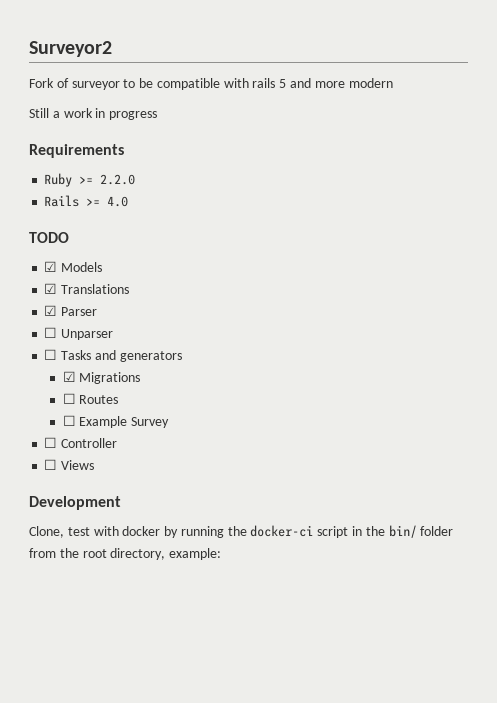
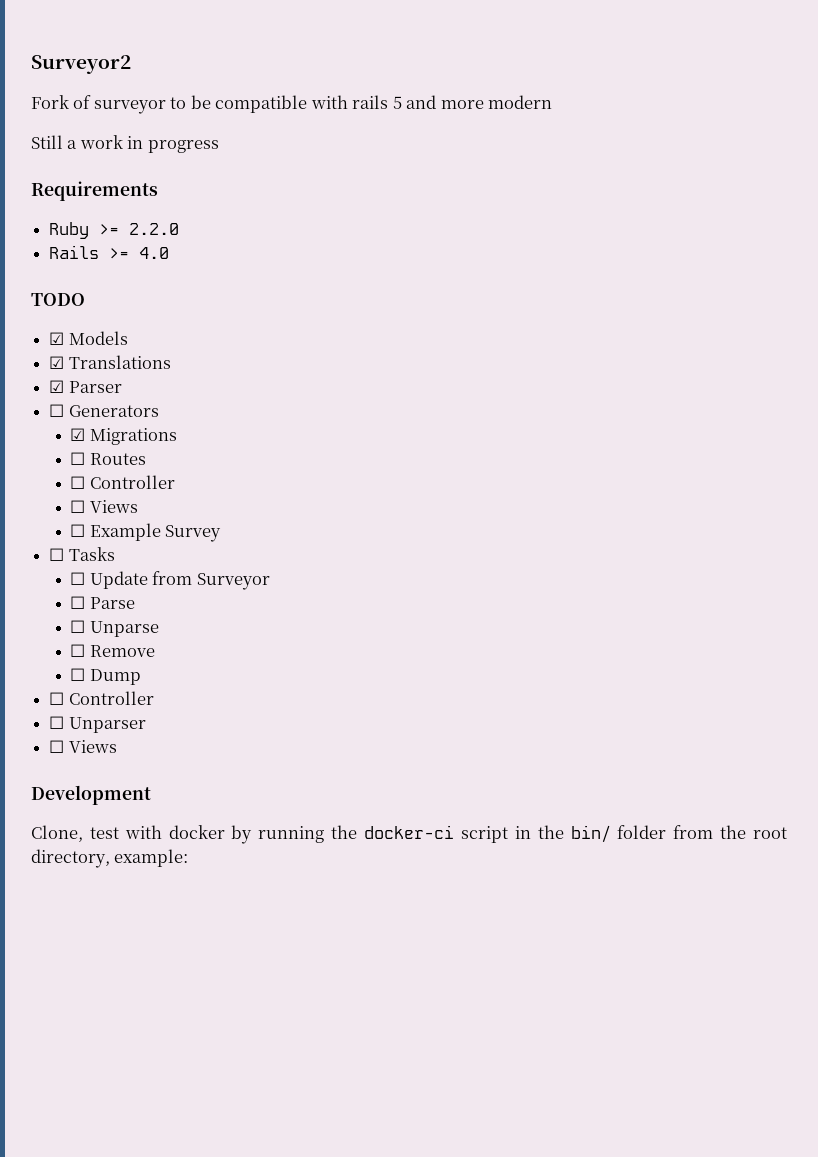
- ☐ Unparser
- ☐ Tasks and generators
+ ☐ Generators
  ☐ Routes
+ ☐ Controller
+ ☐ Views
+ ☐ Tasks
+ ☐ Update from Surveyor
+ ☐ Parse
+ ☐ Unparse
+ ☐ Remove
+ ☐ Dump
  ☐ Controller
+ ☐ Unparser

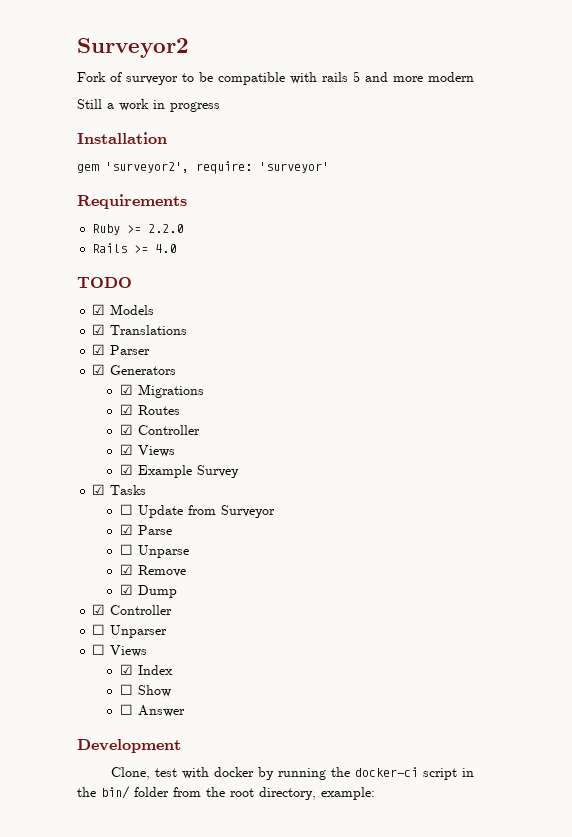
+ Installation
+ gem 'surveyor2', require: 'surveyor'
- ☐ Generators
+ ☑ Generators
- ☐ Routes
- ☐ Controller
- ☐ Views
- ☐ Example Survey
+ ☑ Routes
+ ☑ Controller
+ ☑ Views
+ ☑ Example Survey
- ☐ Tasks
+ ☑ Tasks
- ☐ Parse
+ ☑ Parse
- ☐ Remove
+ ☑ Remove
- ☐ Dump
- ☐ Controller
+ ☑ Dump
+ ☑ Controller
+ ☑ Index
+ ☐ Show
+ ☐ Answer

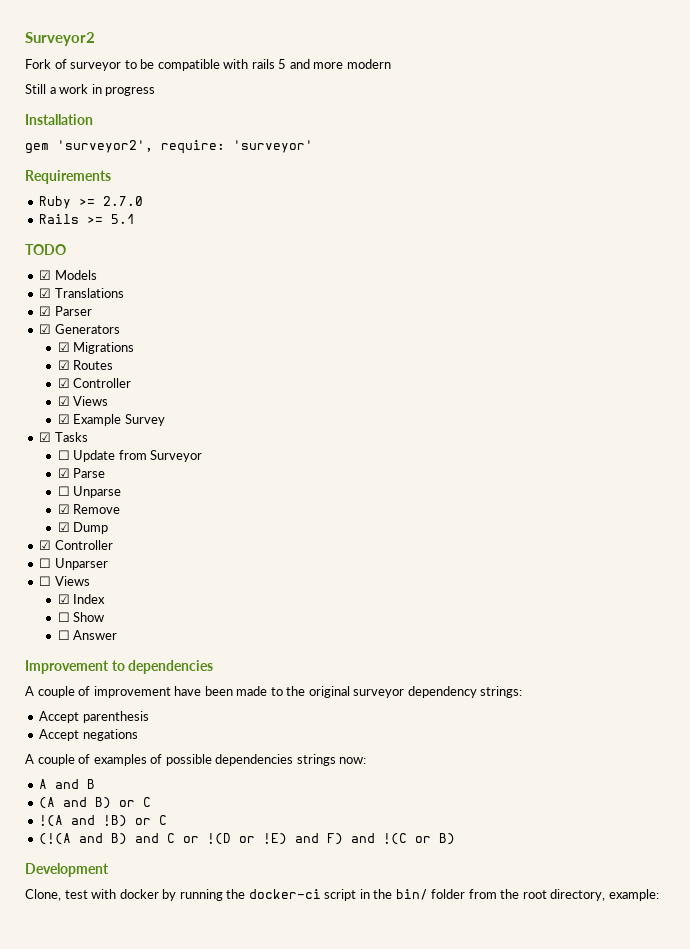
- Ruby >= 2.2.0
+ Ruby >= 2.7.0
- Rails >= 4.0
+ Rails >= 5.1
+ Improvement to dependencies
+ A couple of improvement have been made to the original surveyor dependency strings:
+ Accept parenthesis
+ Accept negations
+ A couple of examples of possible dependencies strings now:
+ A and B
+ (A and B) or C
+ !(A and !B) or C
+ (!(A and B) and C or !(D or !E) and F) and !(C or B)

